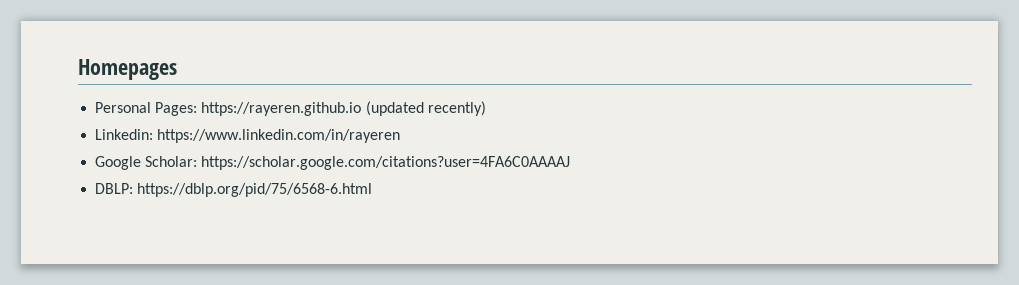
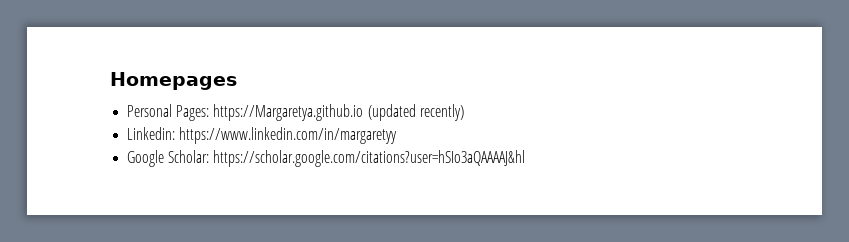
- Personal Pages: https://rayeren.github.io (updated recently)
+ Personal Pages: https://Margaretya.github.io (updated recently)
- Linkedin: https://www.linkedin.com/in/rayeren
+ Linkedin: https://www.linkedin.com/in/margaretyy
- Google Scholar: https://scholar.google.com/citations?user=4FA6C0AAAAJ
- DBLP: https://dblp.org/pid/75/6568-6.html
+ Google Scholar: https://scholar.google.com/citations?user=hSIo3aQAAAAJ&hl

